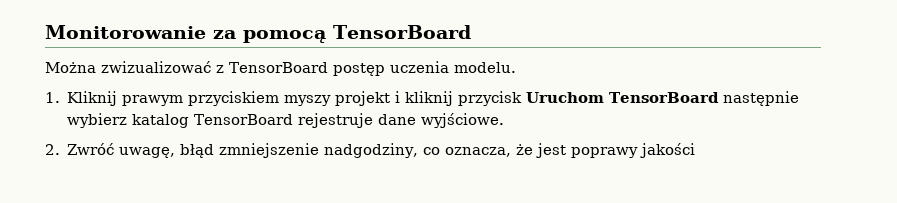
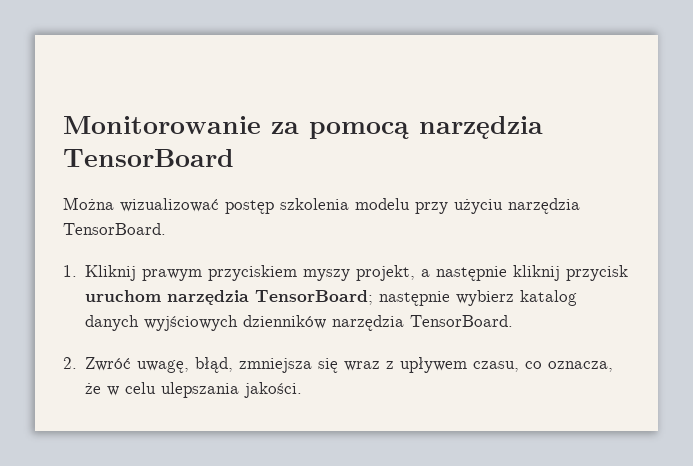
- Monitorowanie za pomocą TensorBoard
+ Monitorowanie za pomocą narzędzia TensorBoard
- Można zwizualizować z TensorBoard postęp uczenia modelu.
+ Można wizualizować postęp szkolenia modelu przy użyciu narzędzia TensorBoard.
- 1. Kliknij prawym przyciskiem myszy projekt i kliknij przycisk Uruchom TensorBoard następnie wybierz katalog TensorBoard rejestruje dane wyjściowe.
- 2. Zwróć uwagę, błąd zmniejszenie nadgodziny, co oznacza, że jest poprawy jakości
+ 1. Kliknij prawym przyciskiem myszy projekt, a następnie kliknij przycisk uruchom narzędzia TensorBoard; następnie wybierz katalog danych wyjściowych dzienników narzędzia TensorBoard.
+ 2. Zwróć uwagę, błąd, zmniejsza się wraz z upływem czasu, co oznacza, że w celu ulepszania jakości.

